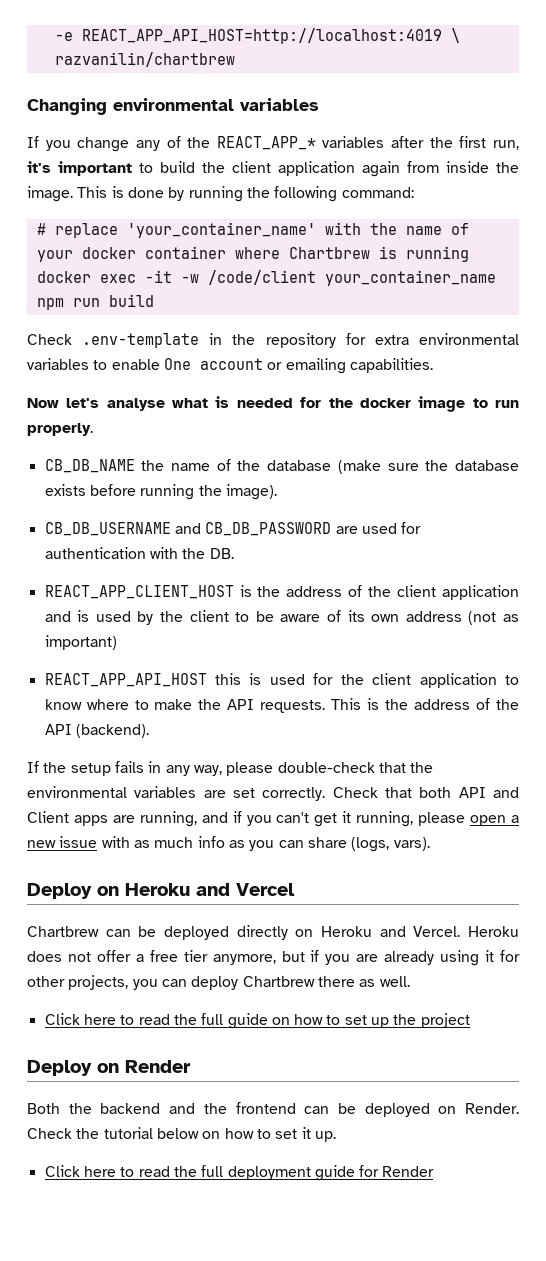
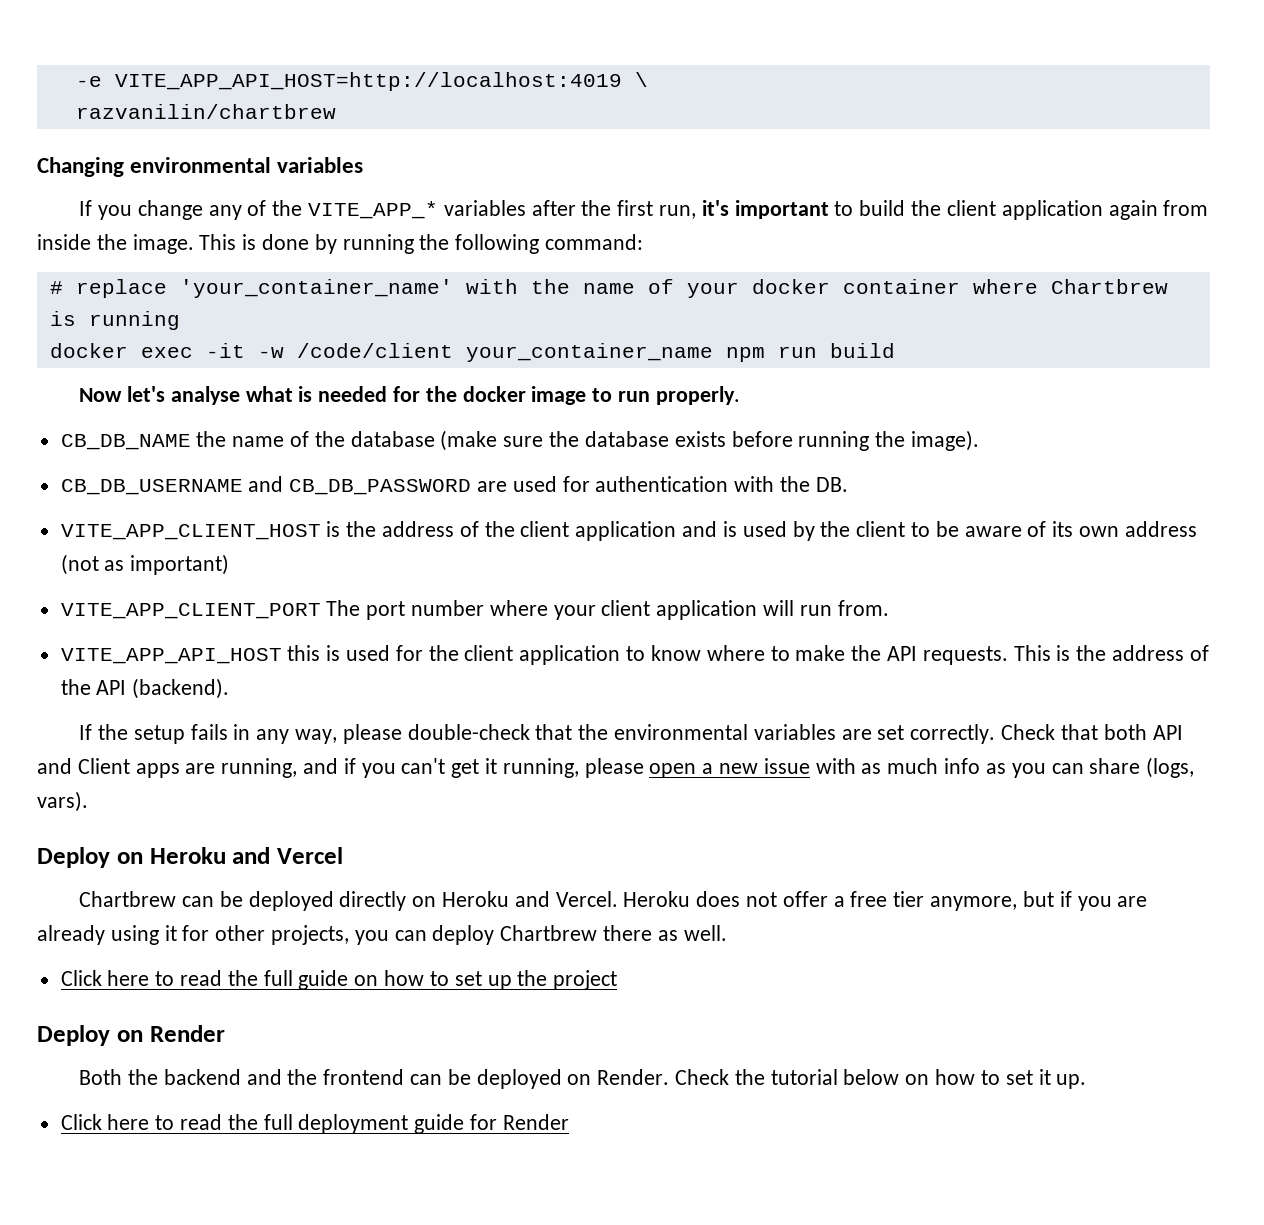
- -e REACT_APP_API_HOST=http://localhost:4019 \
+ -e VITE_APP_API_HOST=http://localhost:4019 \
- If you change any of the REACT_APP_* variables after the first run, it's important to build the client application again from inside the image.
+ If you change any of the VITE_APP_* variables after the first run, it's important to build the client application again from inside the image.
- Check .env-template in the repository for extra environmental variables to enable One account or emailing capabilities.
- REACT_APP_CLIENT_HOST is the address of the client application and is used by the client to be aware of its own address (not as important)
+ VITE_APP_CLIENT_HOST is the address of the client application and is used by the client to be aware of its own address (not as important)
- REACT_APP_API_HOST this is used for the client application to know where to make the API requests.
+ VITE_APP_CLIENT_PORT The port number where your client application will run from.
+ VITE_APP_API_HOST this is used for the client application to know where to make the API requests.

